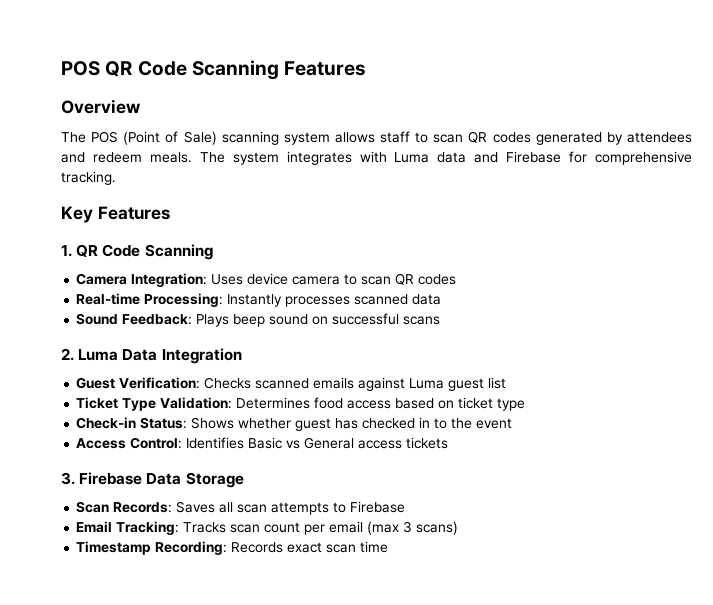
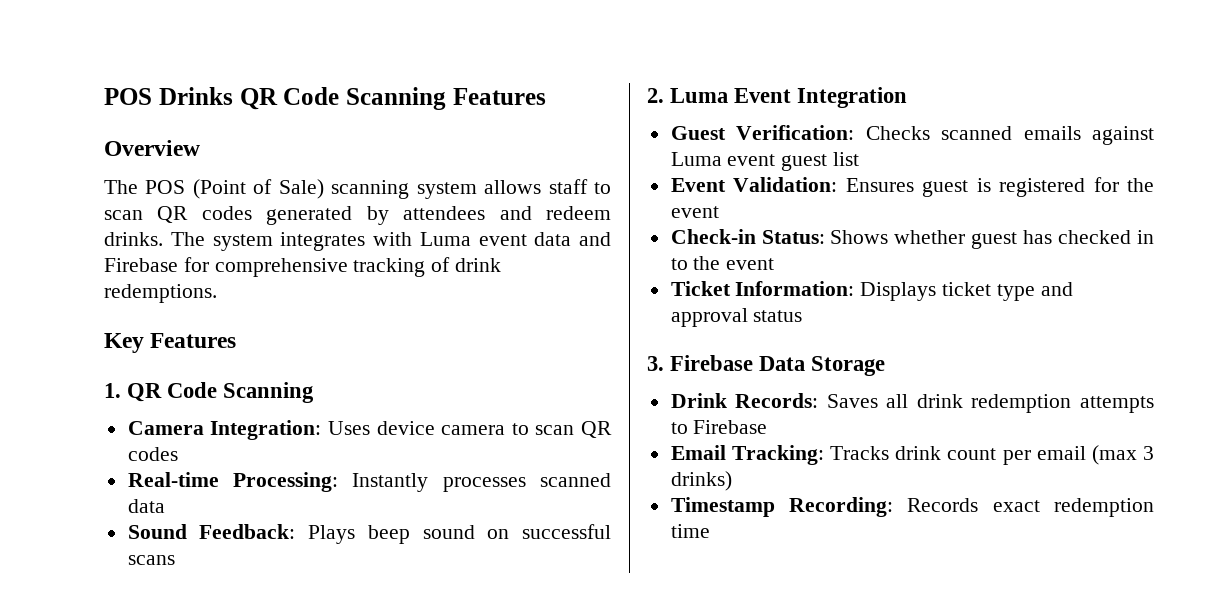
- POS QR Code Scanning Features
+ POS Drinks QR Code Scanning Features
- The POS (Point of Sale) scanning system allows staff to scan QR codes generated by attendees and redeem meals.
+ The POS (Point of Sale) scanning system allows staff to scan QR codes generated by attendees and redeem drinks.
- The system integrates with Luma data and Firebase for comprehensive tracking.
+ The system integrates with Luma event data and Firebase for comprehensive tracking of drink redemptions.
- 2. Luma Data Integration
+ 2. Luma Event Integration
- Guest Verification: Checks scanned emails against Luma guest list
+ Guest Verification: Checks scanned emails against Luma event guest list
- Ticket Type Validation: Determines food access based on ticket type
+ Event Validation: Ensures guest is registered for the event
- Access Control: Identifies Basic vs General access tickets
+ Ticket Information: Displays ticket type and approval status
- Scan Records: Saves all scan attempts to Firebase
+ Drink Records: Saves all drink redemption attempts to Firebase
- Email Tracking: Tracks scan count per email (max 3 scans)
+ Email Tracking: Tracks drink count per email (max 3 drinks)
- Timestamp Recording: Records exact scan time
+ Timestamp Recording: Records exact redemption time

